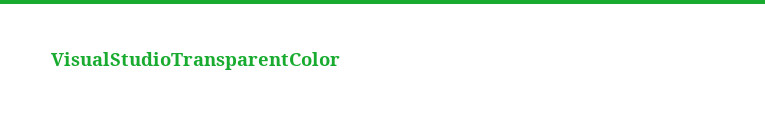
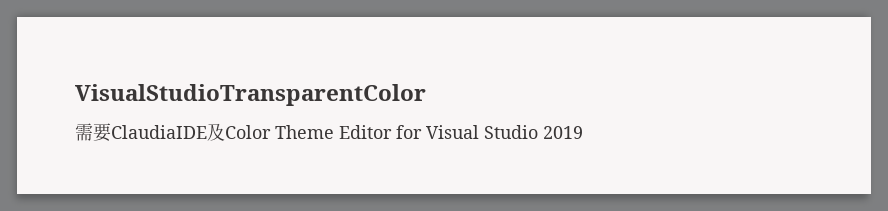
+ 需要ClaudiaIDE及Color Theme Editor for Visual Studio 2019

